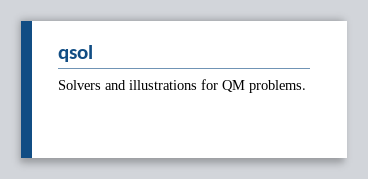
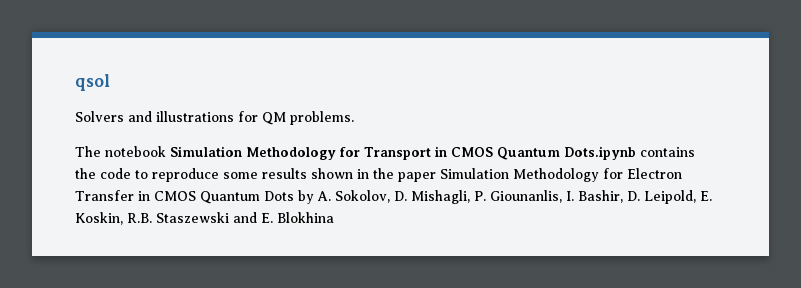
+ The notebook Simulation Methodology for Transport in CMOS Quantum Dots.ipynb contains the code to reproduce some results shown in the paper Simulation Methodology for Electron Transfer in CMOS Quantum Dots by A. Sokolov, D. Mishagli, P. Giounanlis, I. Bashir, D. Leipold, E. Koskin, R.B. Staszewski and E. Blokhina

